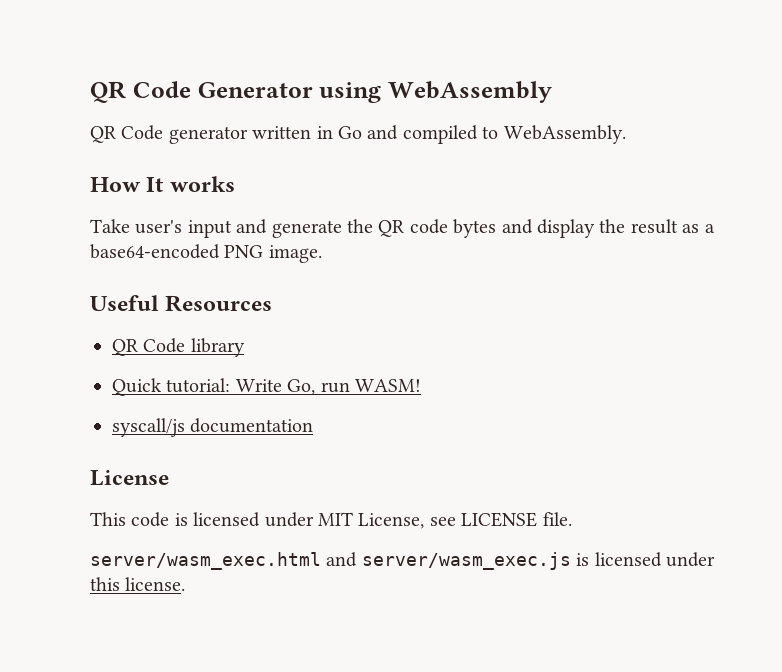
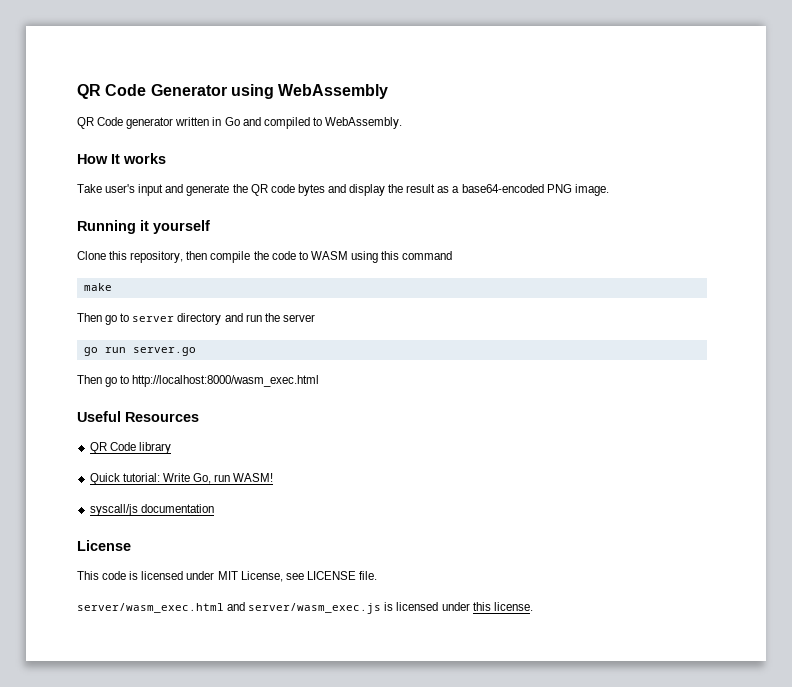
+ Running it yourself
+ Clone this repository, then compile the code to WASM using this command
+ make
+ Then go to server directory and run the server
+ go run server.go
+ Then go to http://localhost:8000/wasm_exec.html

